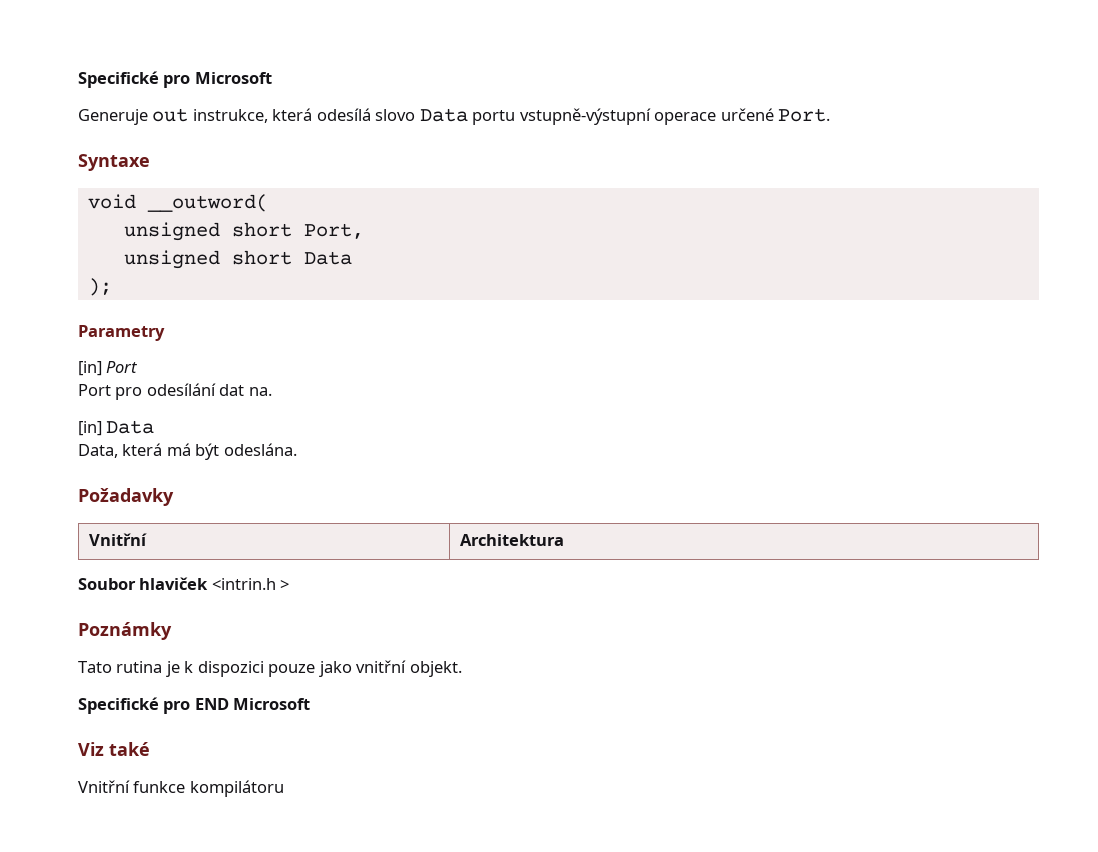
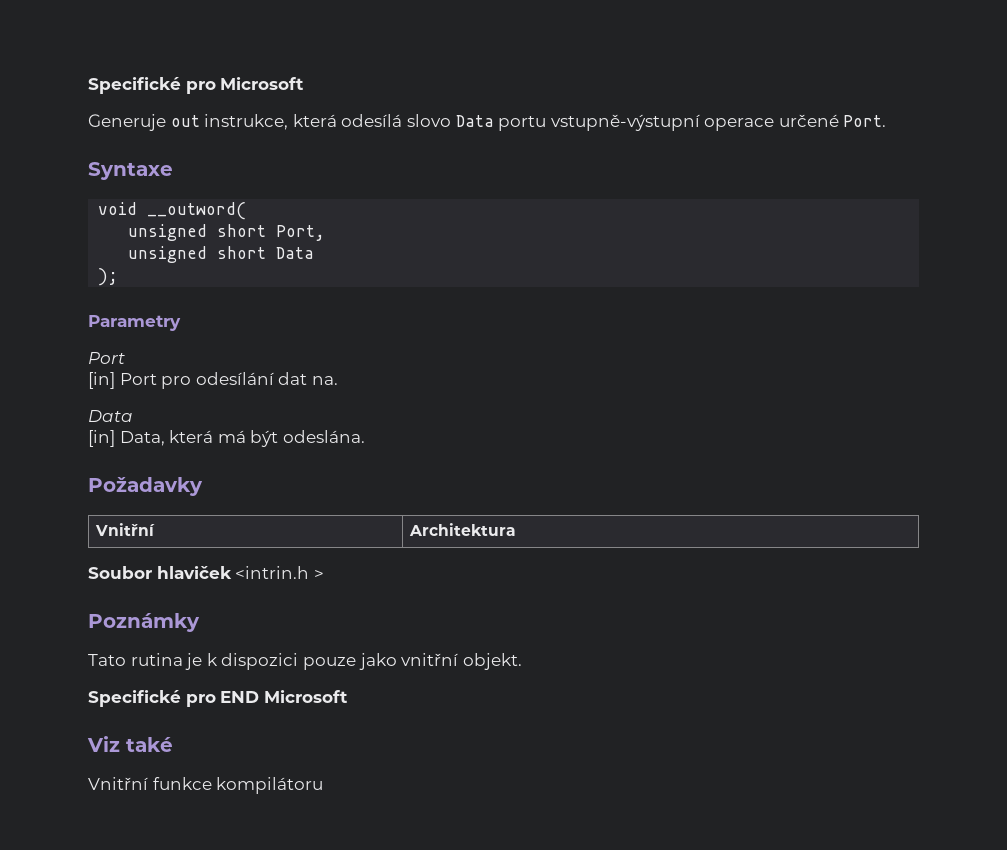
  Parametry
- [in] Port
+ Port
- Port pro odesílání dat na.
- [in] Data
- Data, která má být odeslána.
+ [in] Port pro odesílání dat na.
+ Data
+ [in] Data, která má být odeslána.

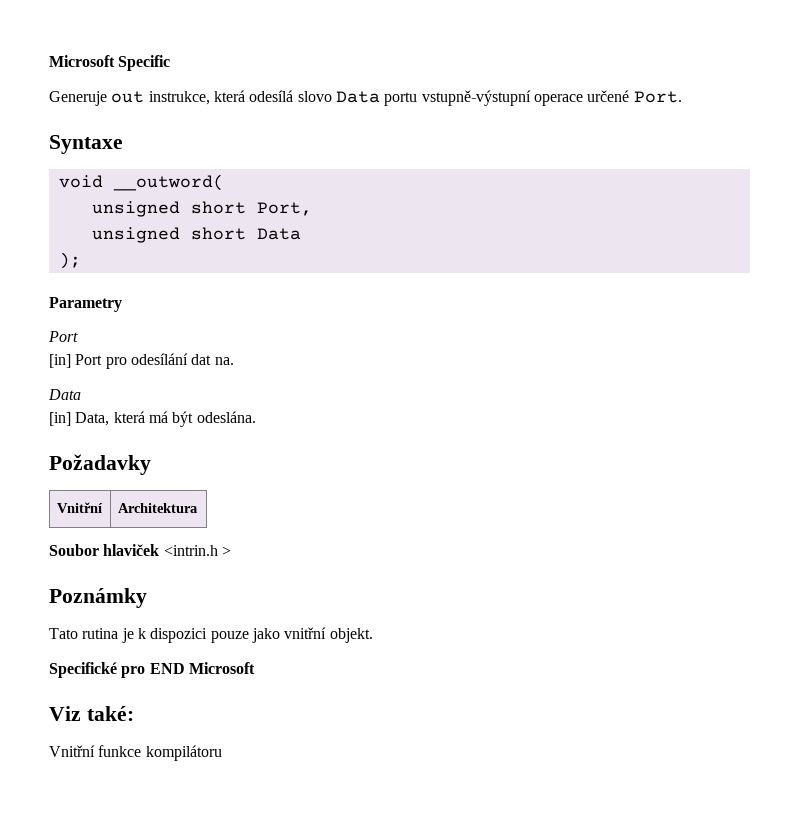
- Specifické pro Microsoft
+ Microsoft Specific
- Viz také
+ Viz také:

